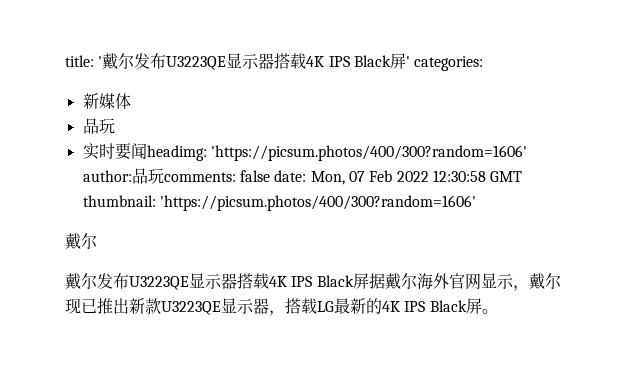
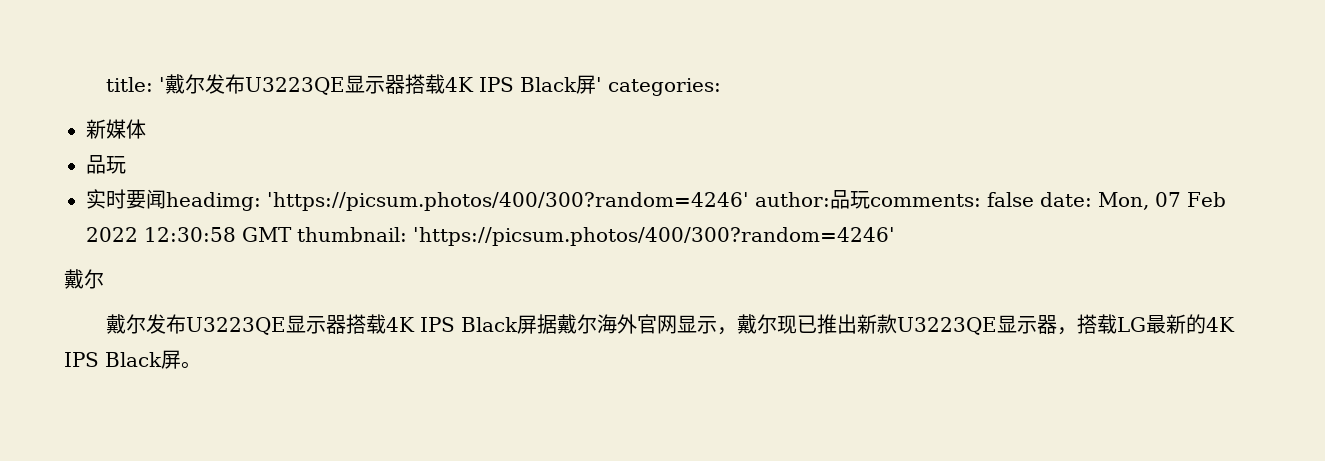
- 实时要闻headimg: 'https://picsum.photos/400/300?random=1606' author:品玩comments: false date: Mon, 07 Feb 2022 12:30:58 GMT thumbnail: 'https://picsum.photos/400/300?random=1606'
+ 实时要闻headimg: 'https://picsum.photos/400/300?random=4246' author:品玩comments: false date: Mon, 07 Feb 2022 12:30:58 GMT thumbnail: 'https://picsum.photos/400/300?random=4246'

